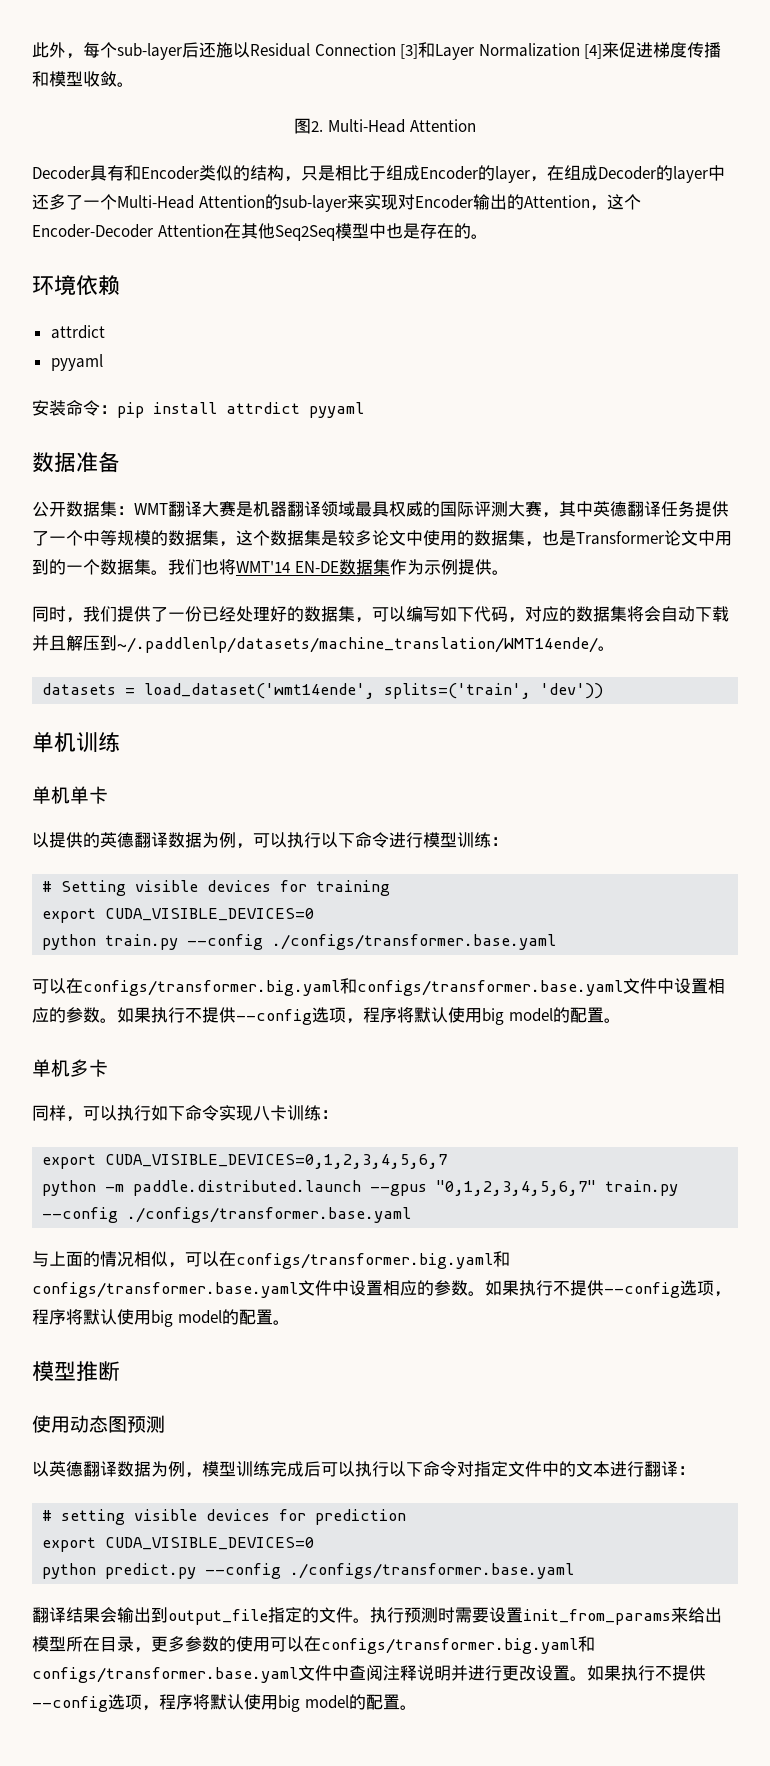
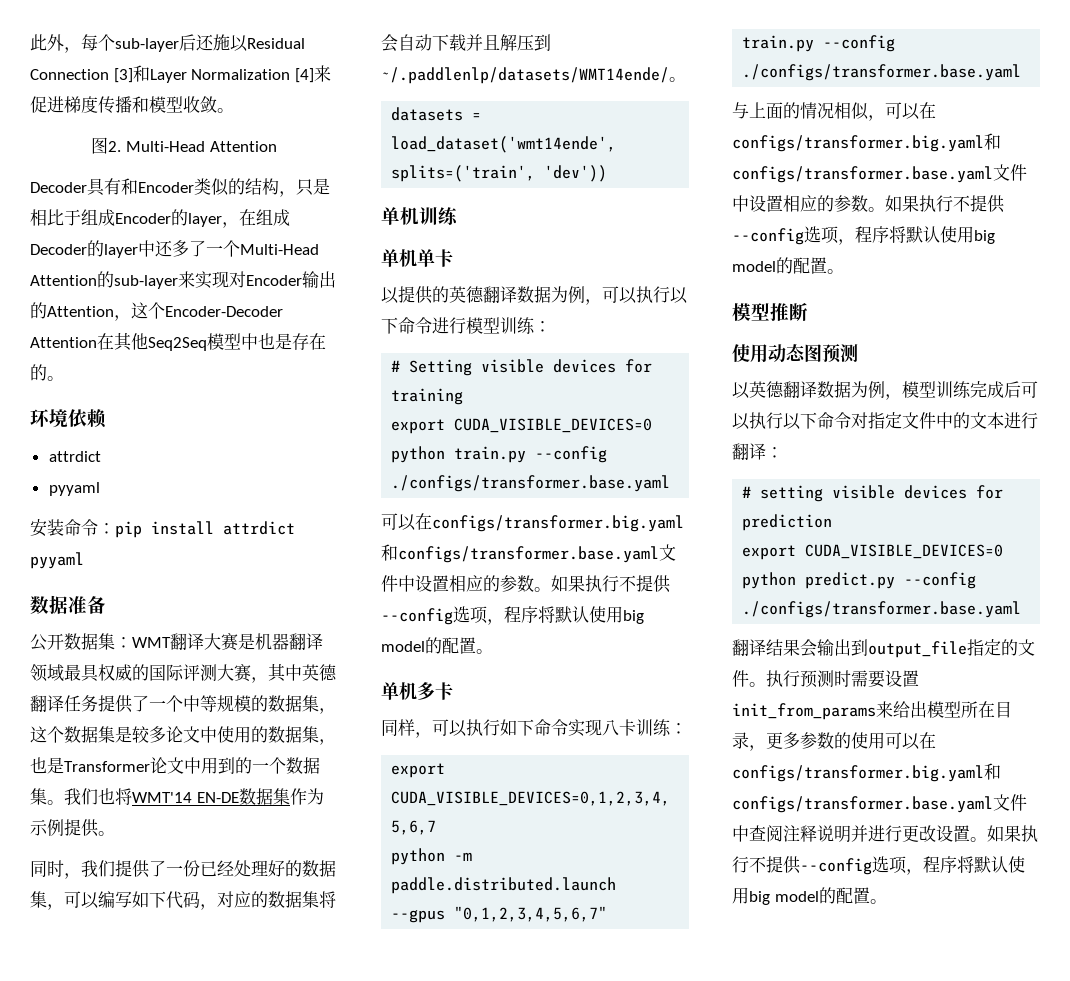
- 同时，我们提供了一份已经处理好的数据集，可以编写如下代码，对应的数据集将会自动下载并且解压到~/.paddlenlp/datasets/machine_translation/WMT14ende/。
+ 同时，我们提供了一份已经处理好的数据集，可以编写如下代码，对应的数据集将会自动下载并且解压到~/.paddlenlp/datasets/WMT14ende/。

